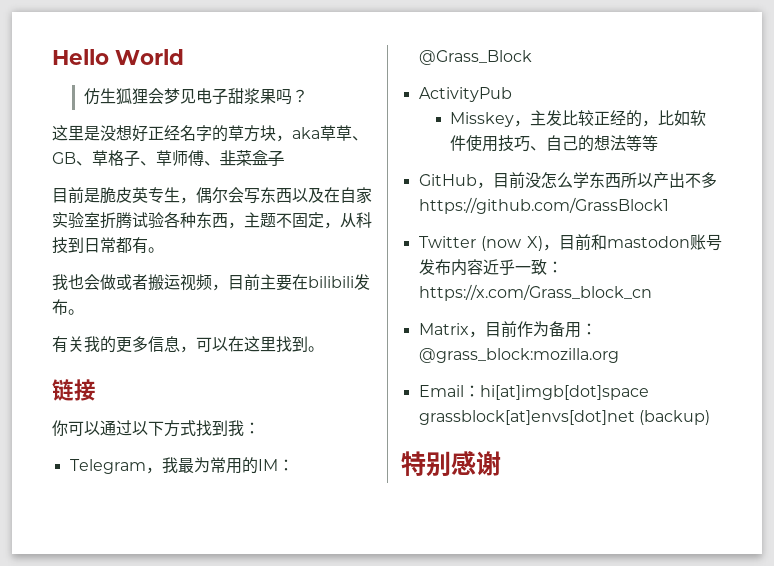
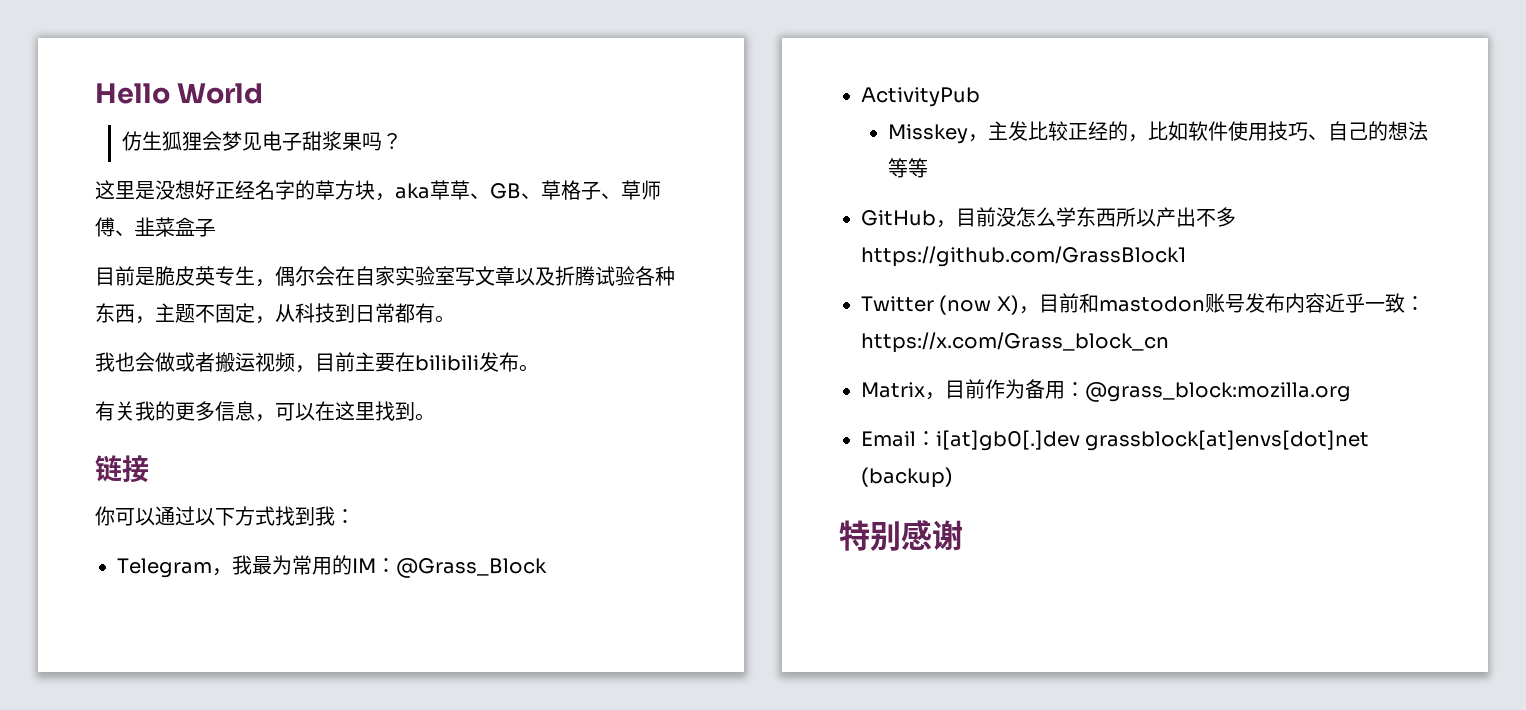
- 目前是脆皮英专生，偶尔会写东西以及在自家实验室折腾试验各种东西，主题不固定，从科技到日常都有。
+ 目前是脆皮英专生，偶尔会在自家实验室写文章以及折腾试验各种东西，主题不固定，从科技到日常都有。
- Email：hi[at]imgb[dot]space grassblock[at]envs[dot]net (backup)
+ Email：i[at]gb0[.]dev grassblock[at]envs[dot]net (backup)

